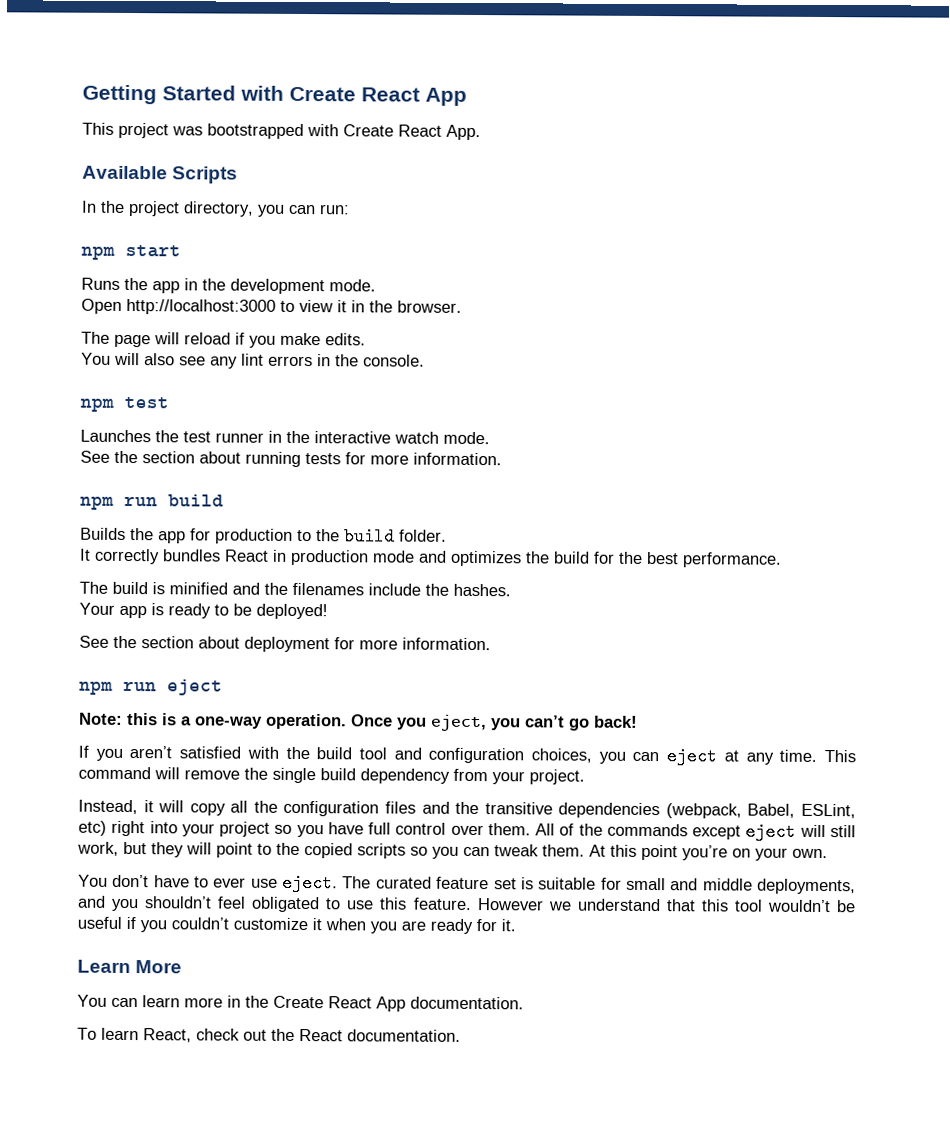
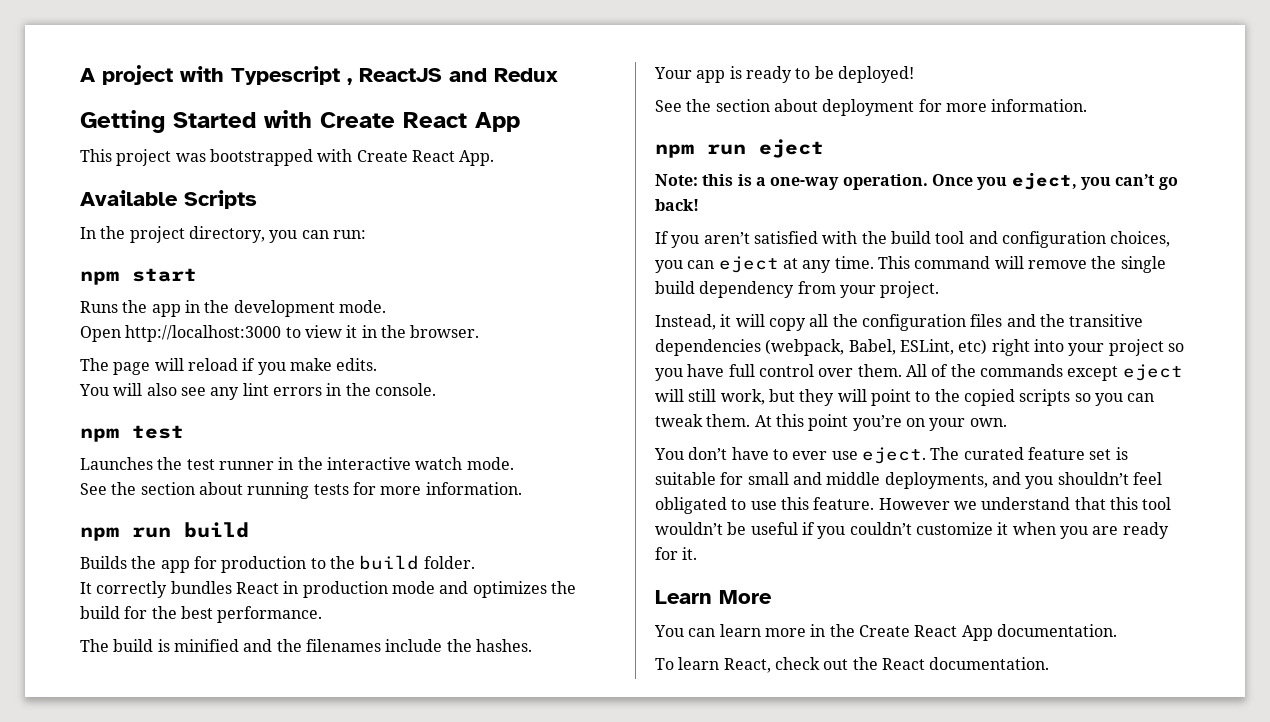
+ A project with Typescript , ReactJS and Redux

